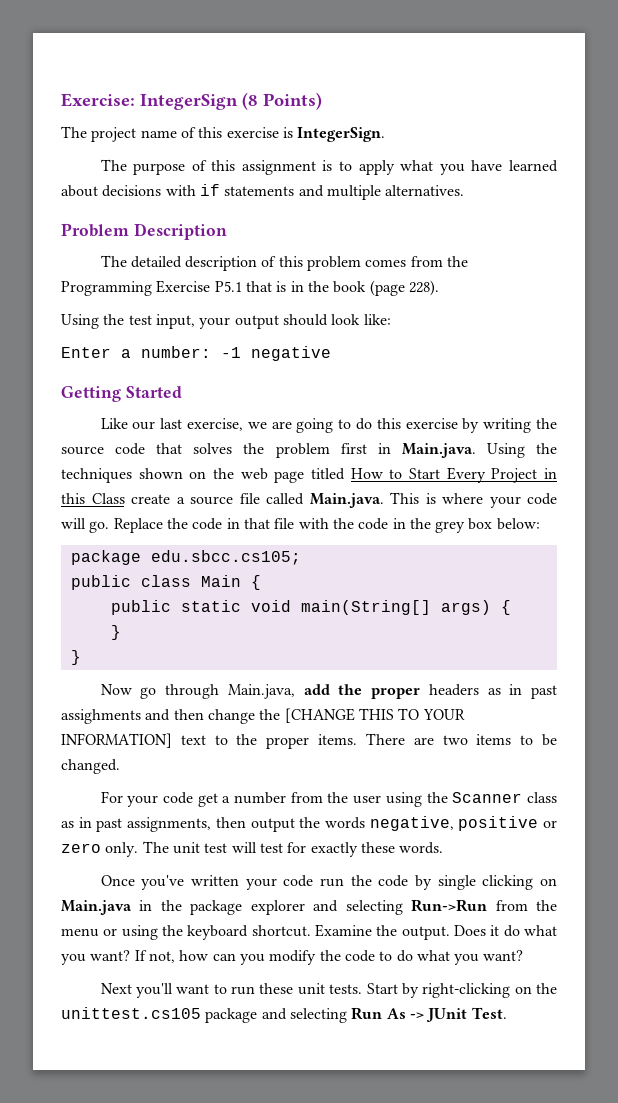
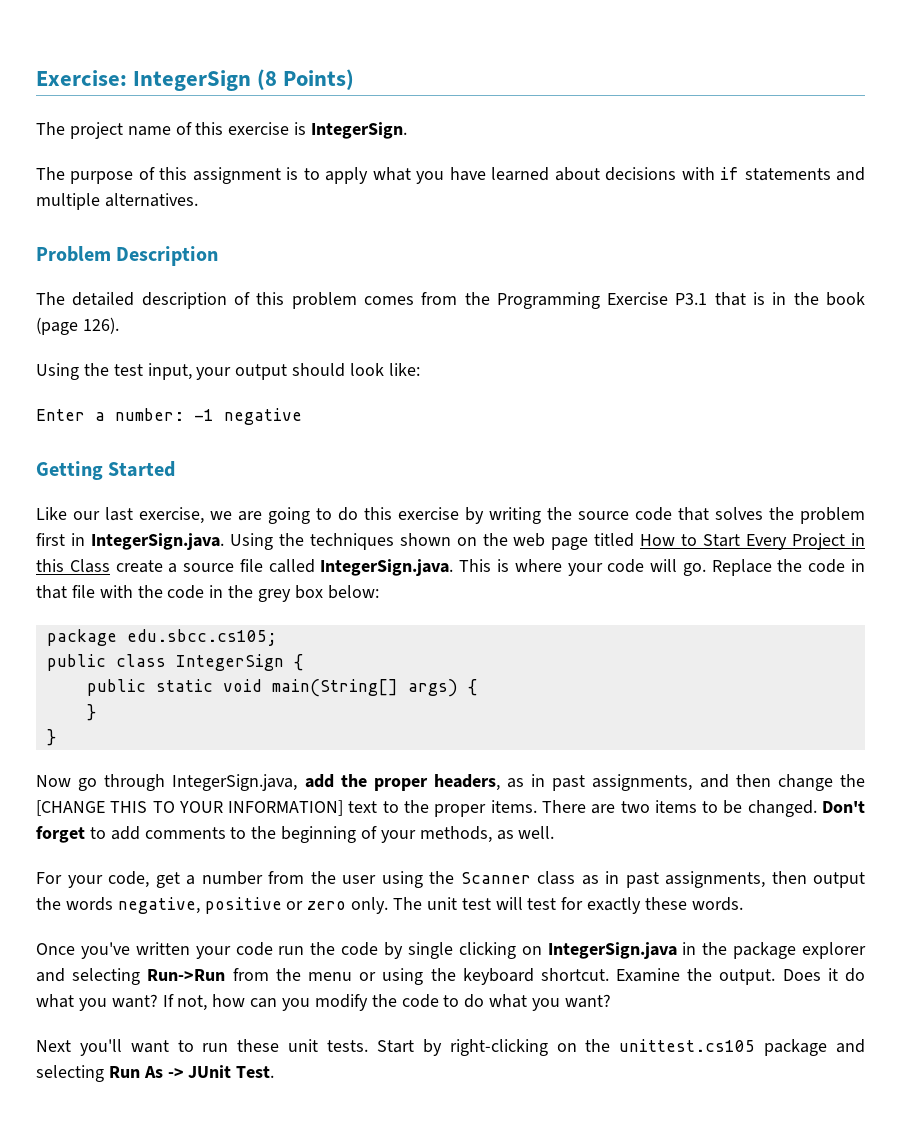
- The detailed description of this problem comes from the Programming Exercise P5.1 that is in the book (page 228).
+ The detailed description of this problem comes from the Programming Exercise P3.1 that is in the book (page 126).
- Like our last exercise, we are going to do this exercise by writing the source code that solves the problem first in Main.java. Using the techniques shown on the web page titled How to Start Every Project in this Class create a source file called Main.java. This is where your code will go.
+ Like our last exercise, we are going to do this exercise by writing the source code that solves the problem first in IntegerSign.java. Using the techniques shown on the web page titled How to Start Every Project in this Class create a source file called IntegerSign.java. This is where your code will go.
- public class Main {
+ public class IntegerSign {
- Now go through Main.java, add the proper headers as in past assighments and then change the [CHANGE THIS TO YOUR INFORMATION] text to the proper items.
+ Now go through IntegerSign.java, add the proper headers, as in past assignments, and then change the [CHANGE THIS TO YOUR INFORMATION] text to the proper items.
+ Don't forget to add comments to the beginning of your methods, as well.
- For your code get a number from the user using the Scanner class as in past assignments, then output the words negative, positive or zero only.
+ For your code, get a number from the user using the Scanner class as in past assignments, then output the words negative, positive or zero only.
- Once you've written your code run the code by single clicking on Main.java in the package explorer and selecting Run->Run from the menu or using the keyboard shortcut.
+ Once you've written your code run the code by single clicking on IntegerSign.java in the package explorer and selecting Run->Run from the menu or using the keyboard shortcut.

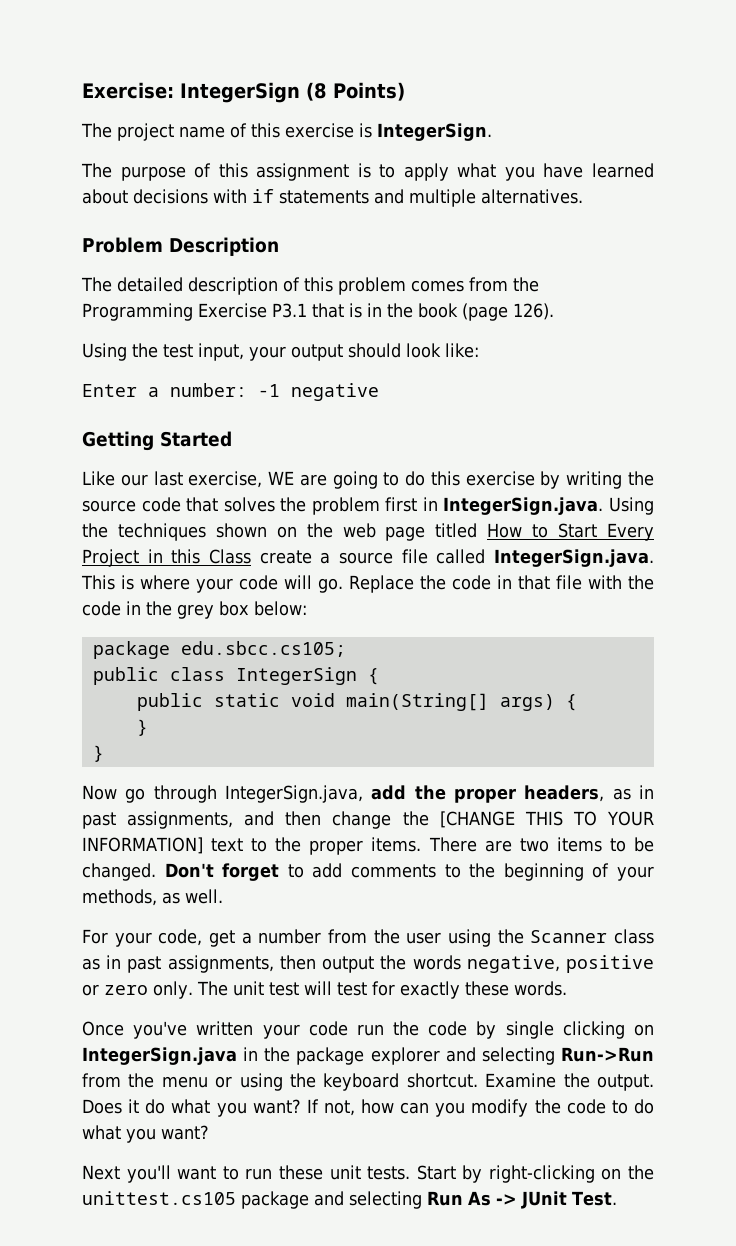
- Like our last exercise, we are going to do this exercise by writing the source code that solves the problem first in IntegerSign.java. Using the techniques shown on the web page titled How to Start Every Project in this Class create a source file called IntegerSign.java. This is where your code will go.
+ Like our last exercise, WE are going to do this exercise by writing the source code that solves the problem first in IntegerSign.java. Using the techniques shown on the web page titled How to Start Every Project in this Class create a source file called IntegerSign.java. This is where your code will go.

